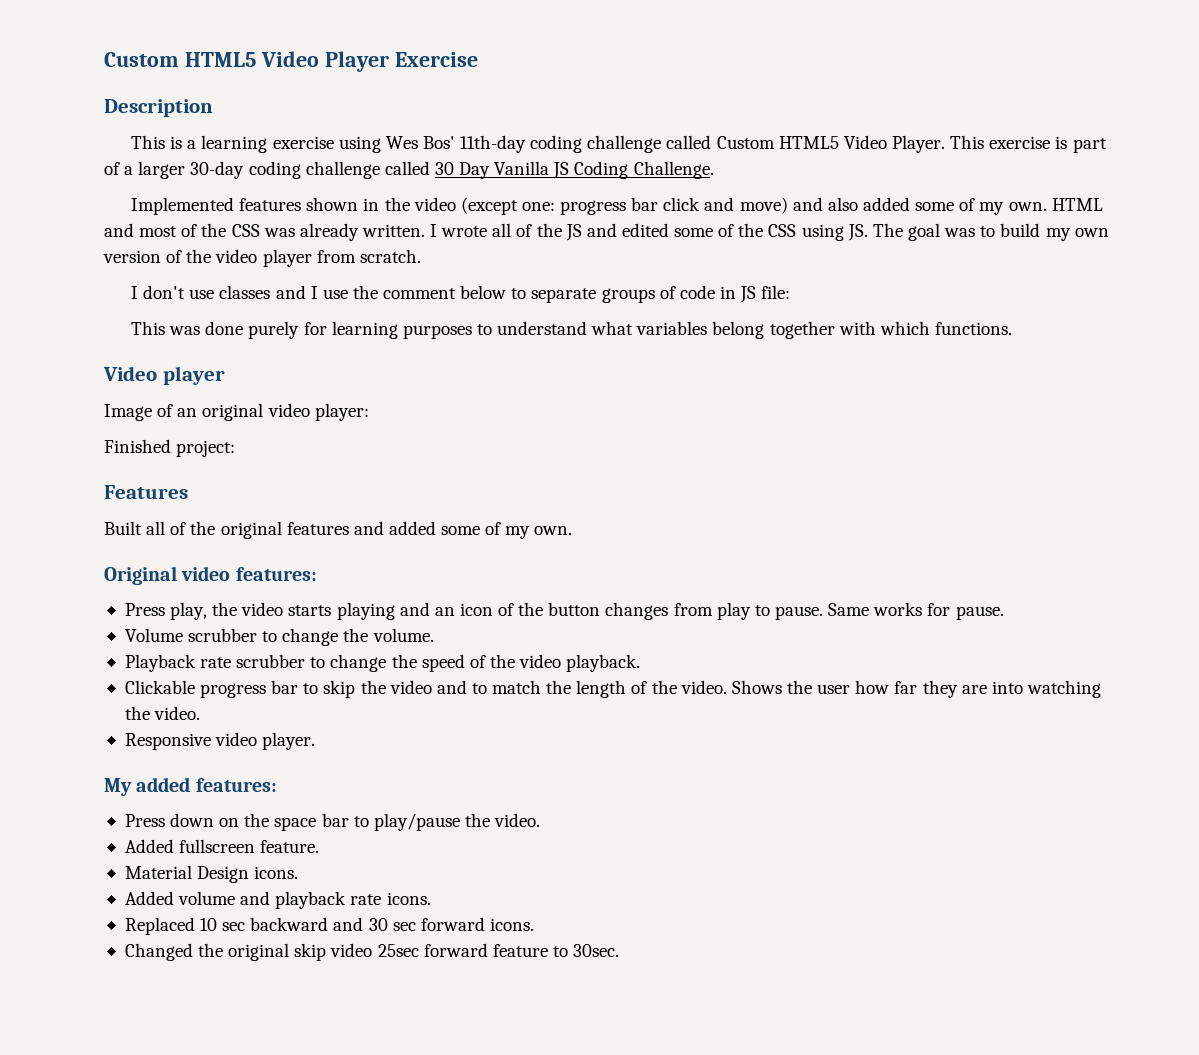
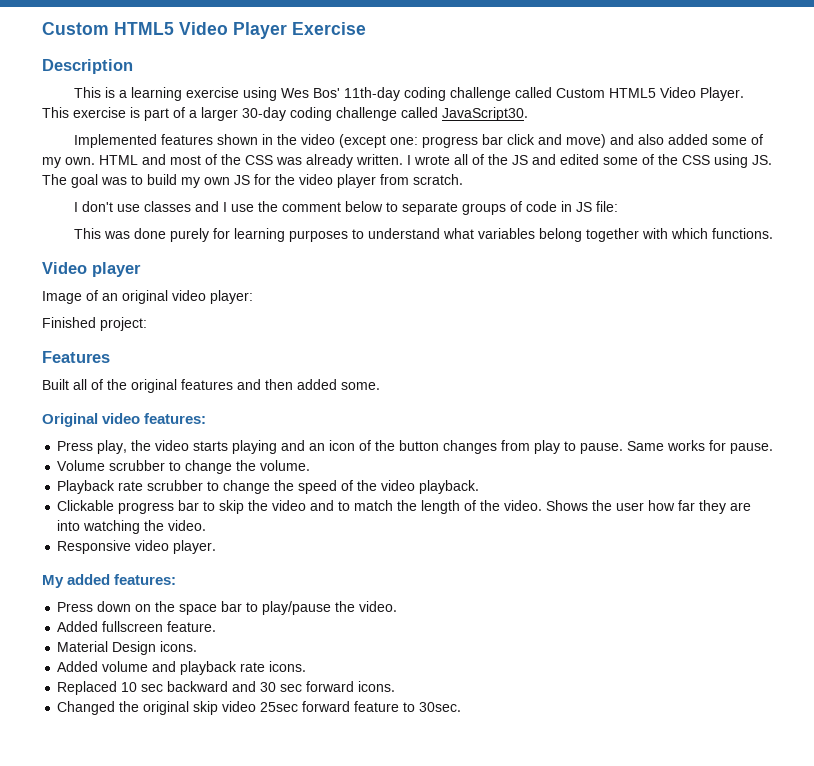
- This exercise is part of a larger 30-day coding challenge called 30 Day Vanilla JS Coding Challenge.
+ This exercise is part of a larger 30-day coding challenge called JavaScript30.
- I wrote all of the JS and edited some of the CSS using JS. The goal was to build my own version of the video player from scratch.
+ I wrote all of the JS and edited some of the CSS using JS. The goal was to build my own JS for the video player from scratch.
- Built all of the original features and added some of my own.
+ Built all of the original features and then added some.

